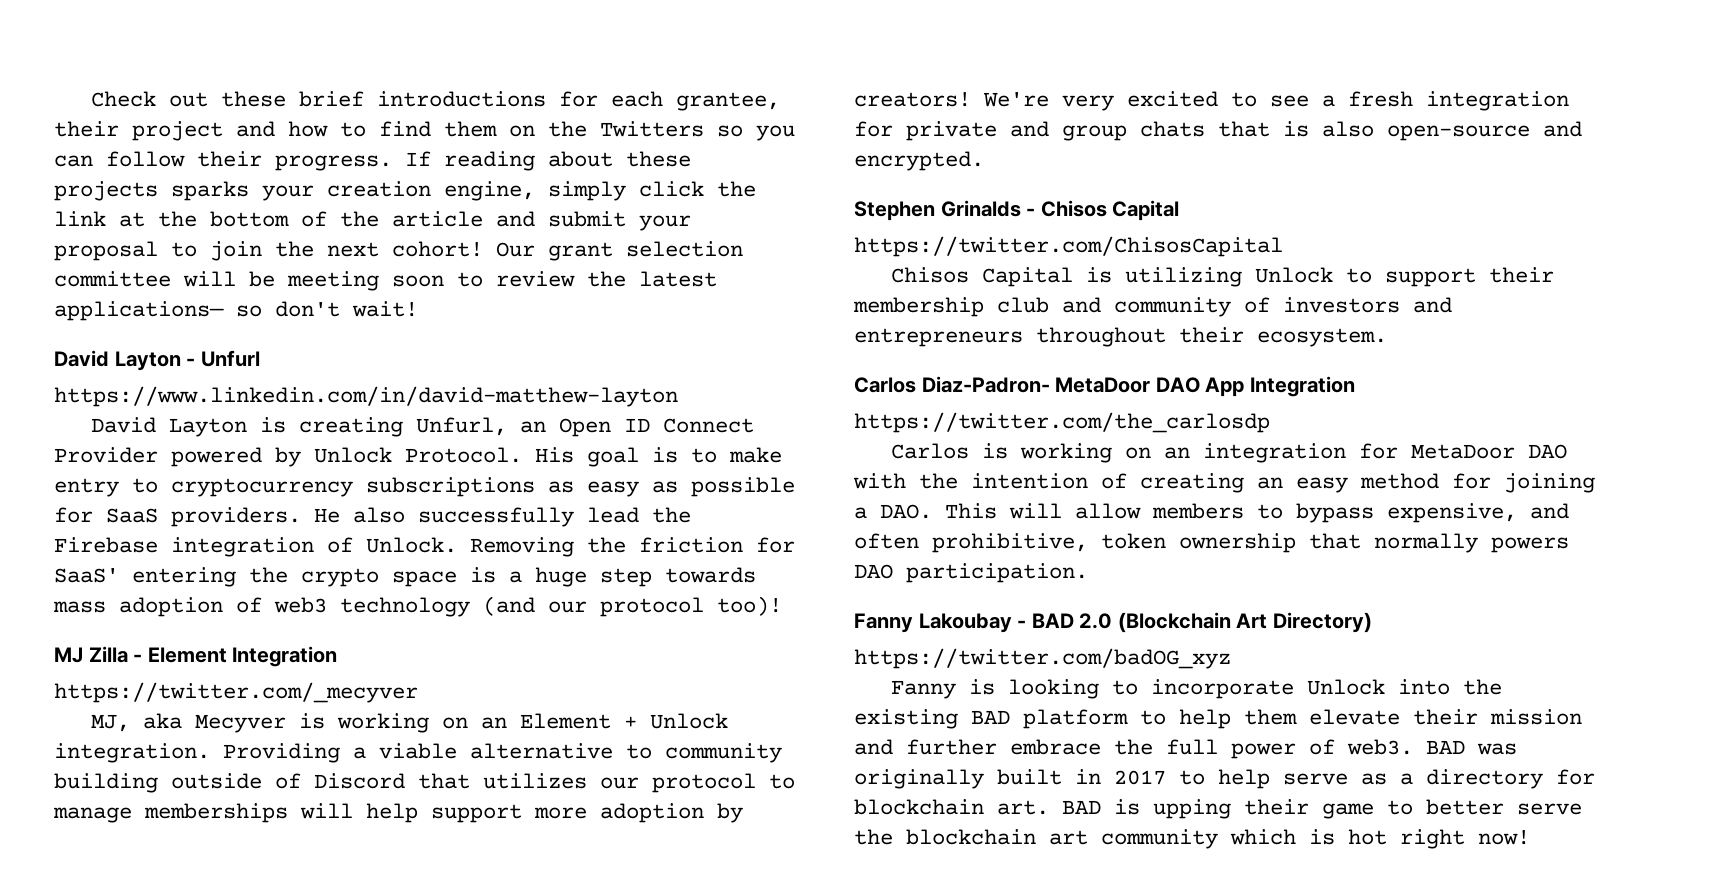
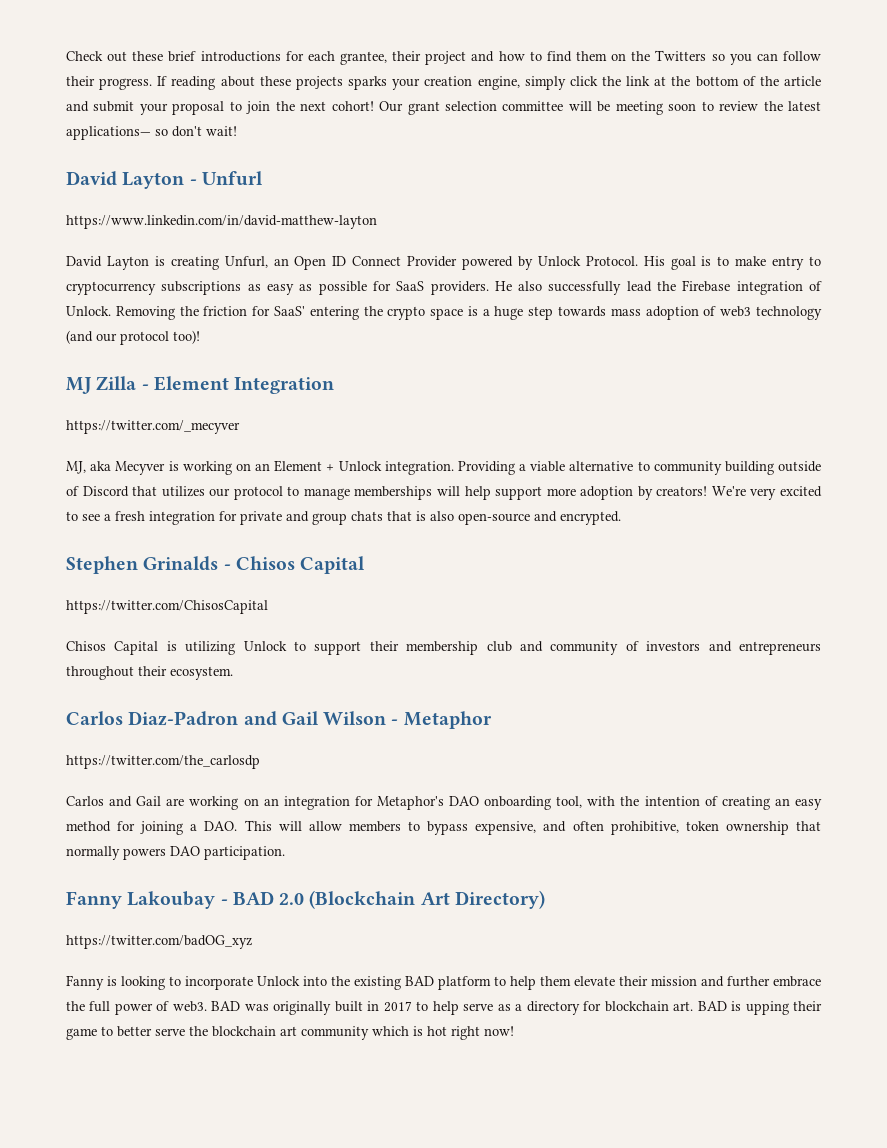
- Carlos Diaz-Padron- MetaDoor DAO App Integration
+ Carlos Diaz-Padron and Gail Wilson - Metaphor
- Carlos is working on an integration for MetaDoor DAO with the intention of creating an easy method for joining a DAO. This will allow members to bypass expensive, and often prohibitive, token ownership that normally powers DAO participation.
+ Carlos and Gail are working on an integration for Metaphor's DAO onboarding tool, with the intention of creating an easy method for joining a DAO. This will allow members to bypass expensive, and often prohibitive, token ownership that normally powers DAO participation.

